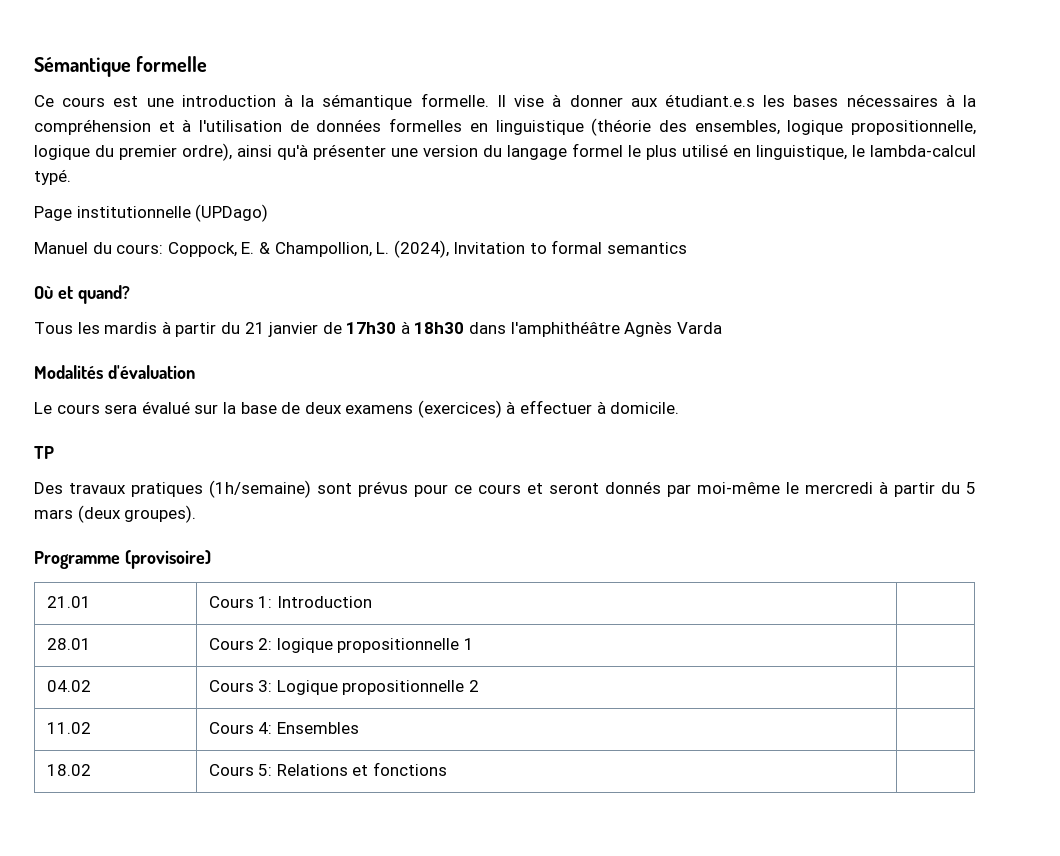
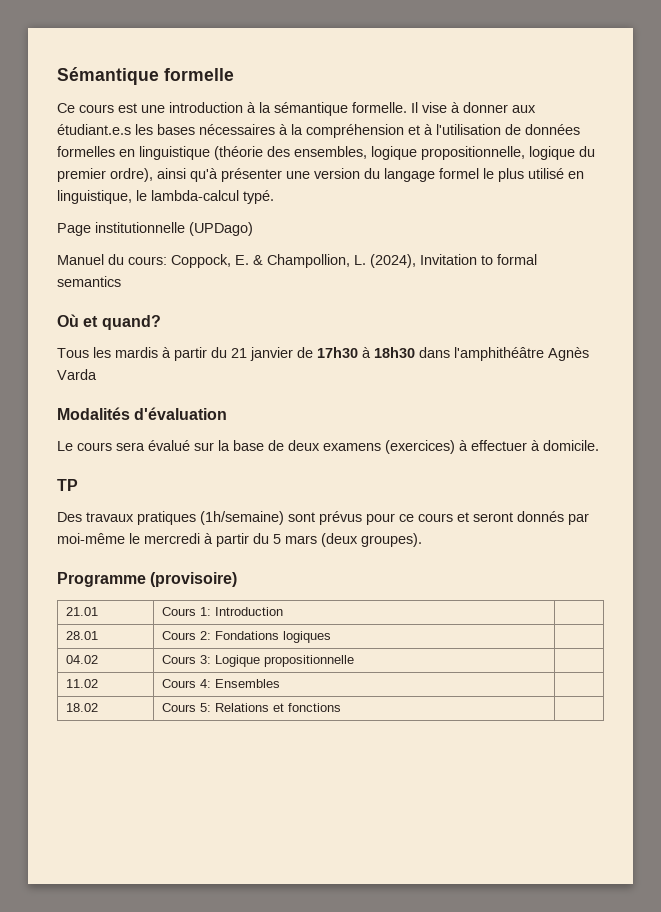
- 28.01 | Cours 2: logique propositionnelle 1 |
+ 28.01 | Cours 2: Fondations logiques |
- 04.02 | Cours 3: Logique propositionnelle 2 |
+ 04.02 | Cours 3: Logique propositionnelle |

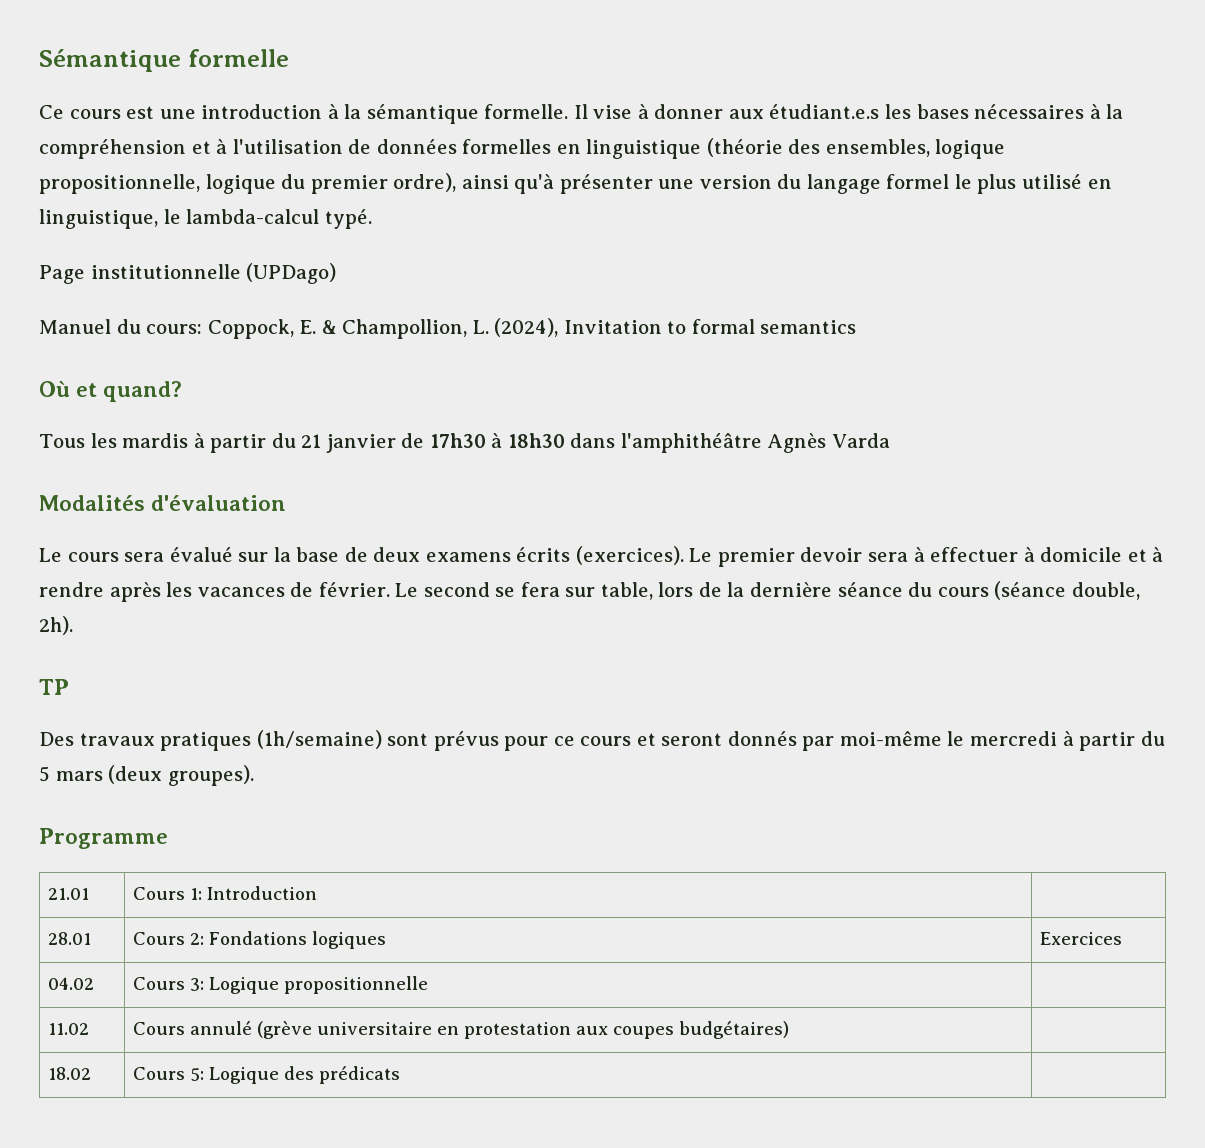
- Le cours sera évalué sur la base de deux examens (exercices) à effectuer à domicile.
+ Le cours sera évalué sur la base de deux examens écrits (exercices). Le premier devoir sera à effectuer à domicile et à rendre après les vacances de février. Le second se fera sur table, lors de la dernière séance du cours (séance double, 2h).
- Programme (provisoire)
+ Programme
- 28.01 | Cours 2: Fondations logiques |
+ 28.01 | Cours 2: Fondations logiques | Exercices
- 11.02 | Cours 4: Ensembles |
+ 11.02 | Cours annulé (grève universitaire en protestation aux coupes budgétaires) |
- 18.02 | Cours 5: Relations et fonctions |
+ 18.02 | Cours 5: Logique des prédicats |

